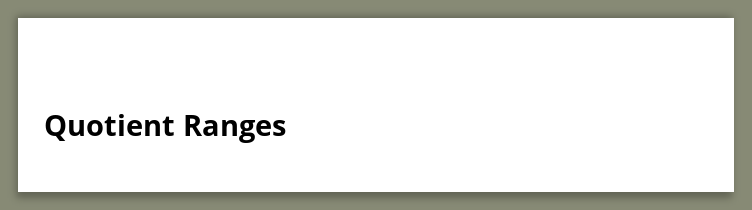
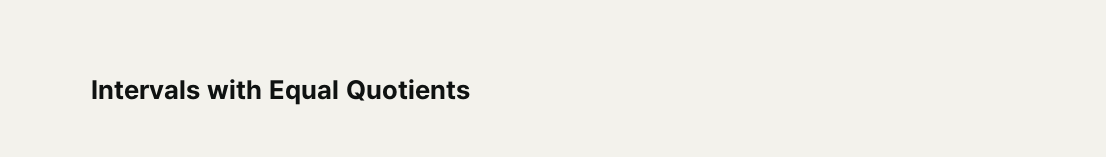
- Quotient Ranges
+ Intervals with Equal Quotients

